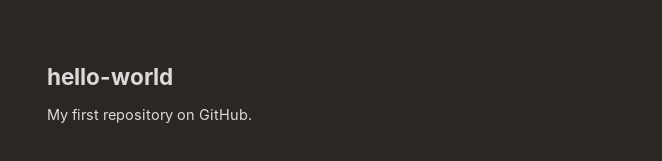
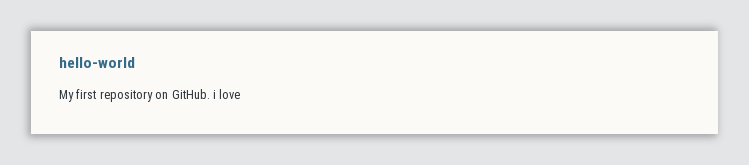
- My first repository on GitHub.
+ My first repository on GitHub. i love

